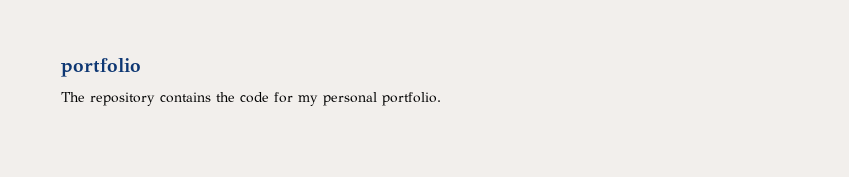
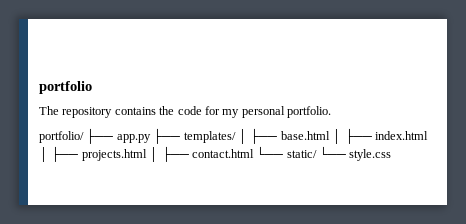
+ portfolio/ ├── app.py ├── templates/ │ ├── base.html │ ├── index.html │ ├── projects.html │ ├── contact.html └── static/ └── style.css

